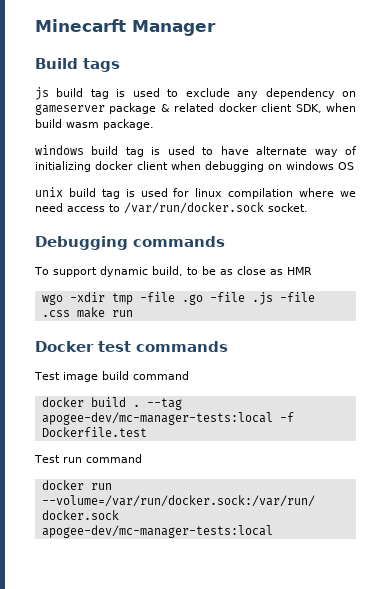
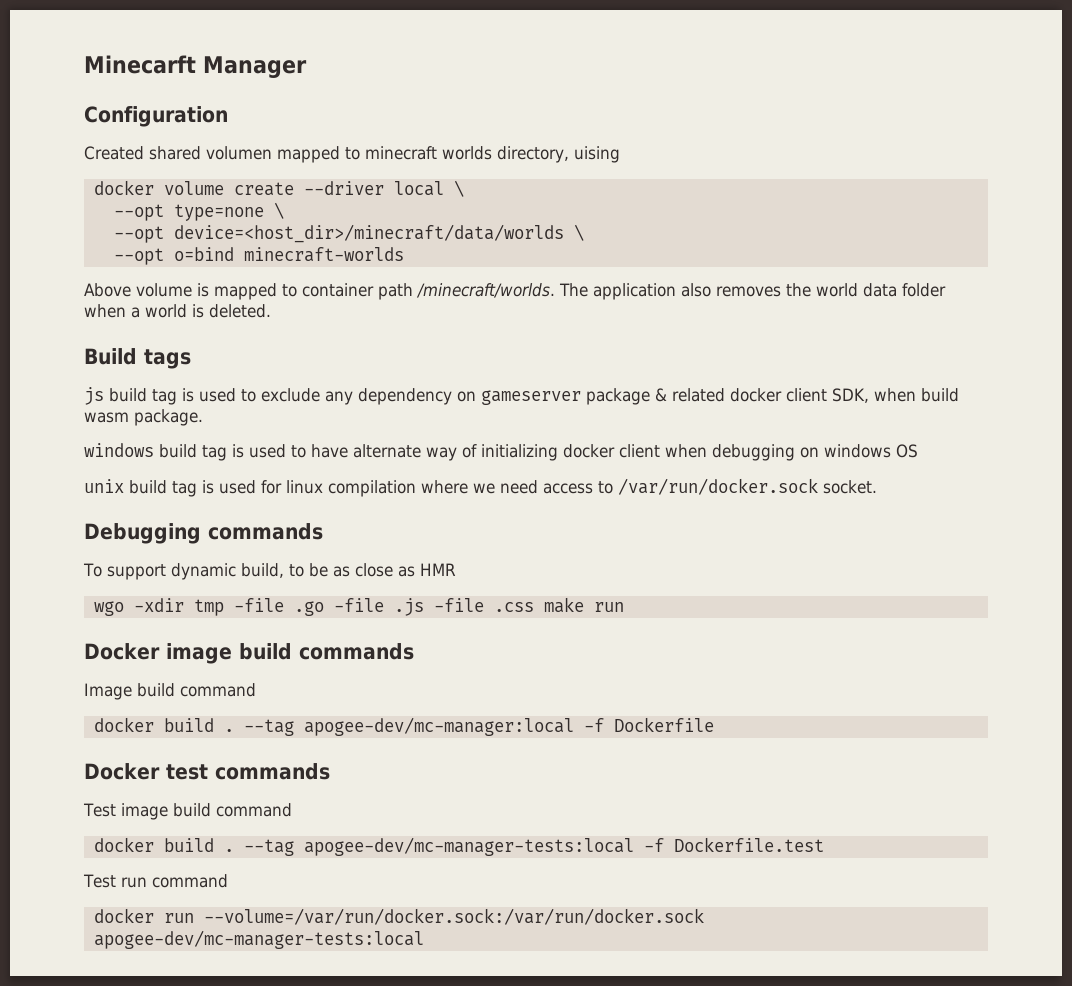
+ Configuration
+ Created shared volumen mapped to minecraft worlds directory, uising
+ docker volume create --driver local \
+ --opt type=none \
+ --opt device=<host_dir>/minecraft/data/worlds \
+ --opt o=bind minecraft-worlds
+ Above volume is mapped to container path /minecraft/worlds. The application also removes the world data folder when a world is deleted.
+ Docker image build commands
+ Image build command
+ docker build . --tag apogee-dev/mc-manager:local -f Dockerfile

